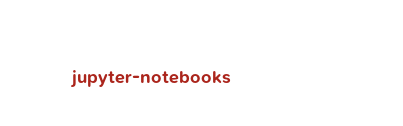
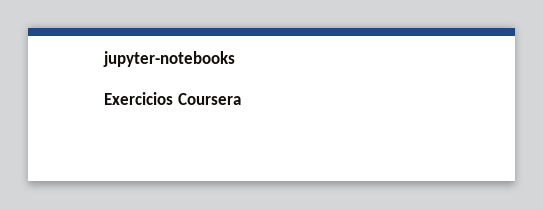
+ Exercicios Coursera

